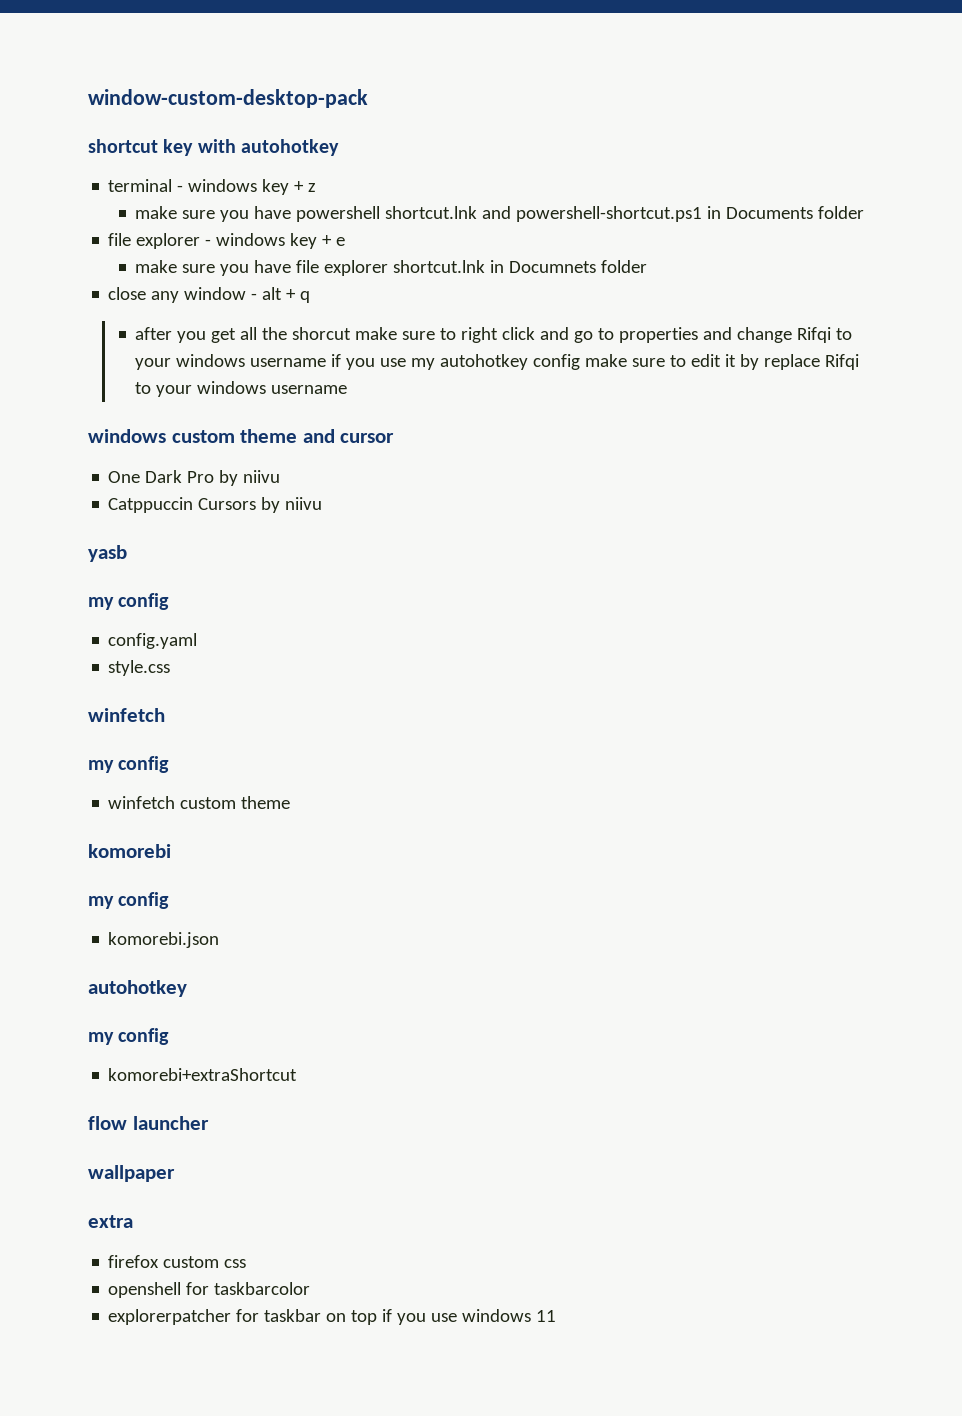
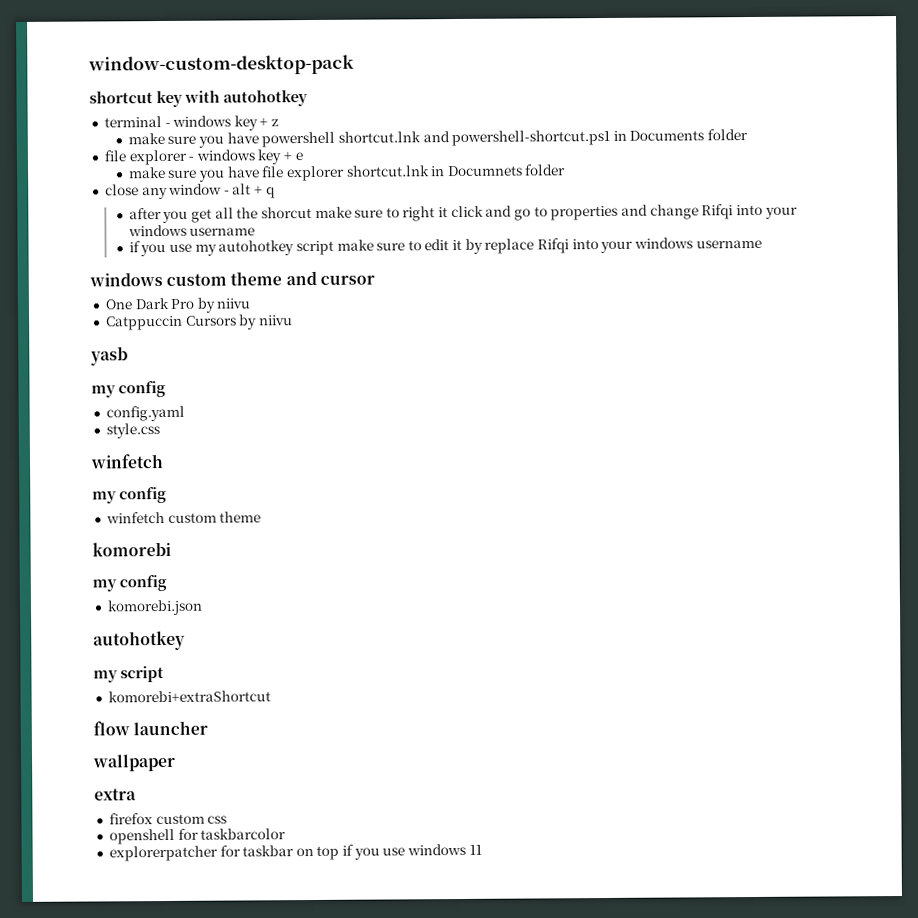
- after you get all the shorcut make sure to right click and go to properties and change Rifqi to your windows username if you use my autohotkey config make sure to edit it by replace Rifqi to your windows username
+ after you get all the shorcut make sure to right it click and go to properties and change Rifqi into your windows username
+ if you use my autohotkey script make sure to edit it by replace Rifqi into your windows username
  komorebi.json
  autohotkey
- my config
+ my script

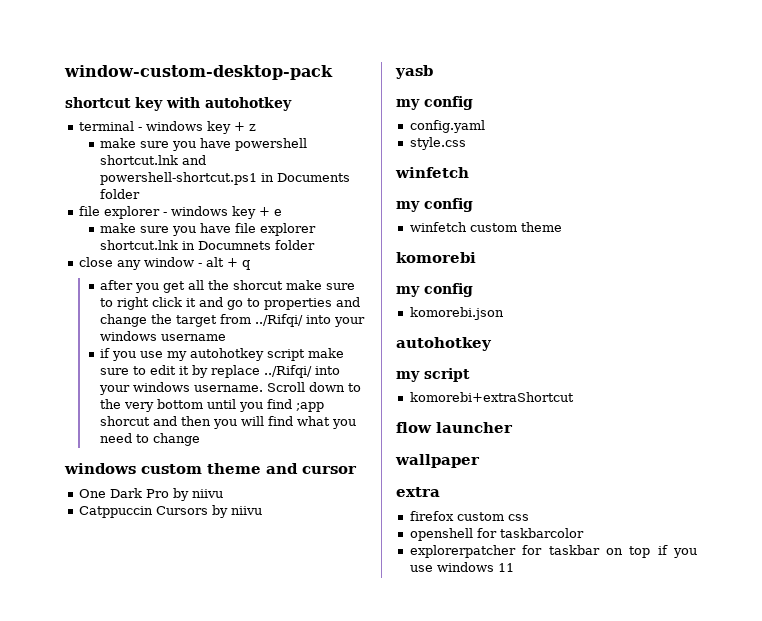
- after you get all the shorcut make sure to right it click and go to properties and change Rifqi into your windows username
+ after you get all the shorcut make sure to right click it and go to properties and change the target from ../Rifqi/ into your windows username
- if you use my autohotkey script make sure to edit it by replace Rifqi into your windows username
+ if you use my autohotkey script make sure to edit it by replace ../Rifqi/ into your windows username. Scroll down to the very bottom until you find ;app shorcut and then you will find what you need to change

